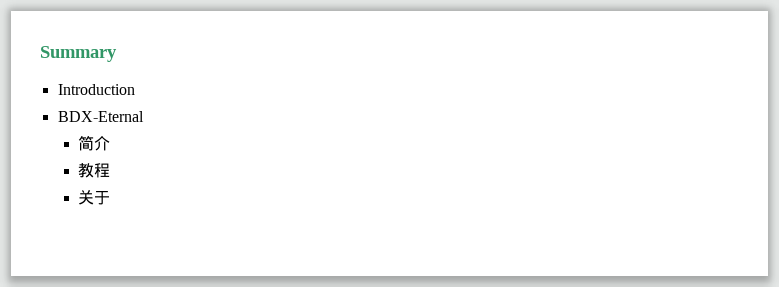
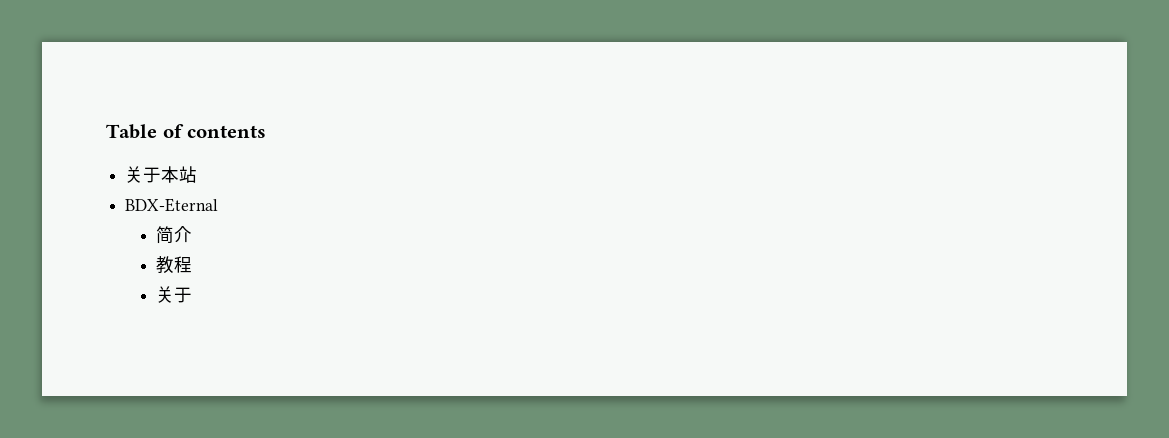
- Summary
- Introduction
+ Table of contents
+ 关于本站

